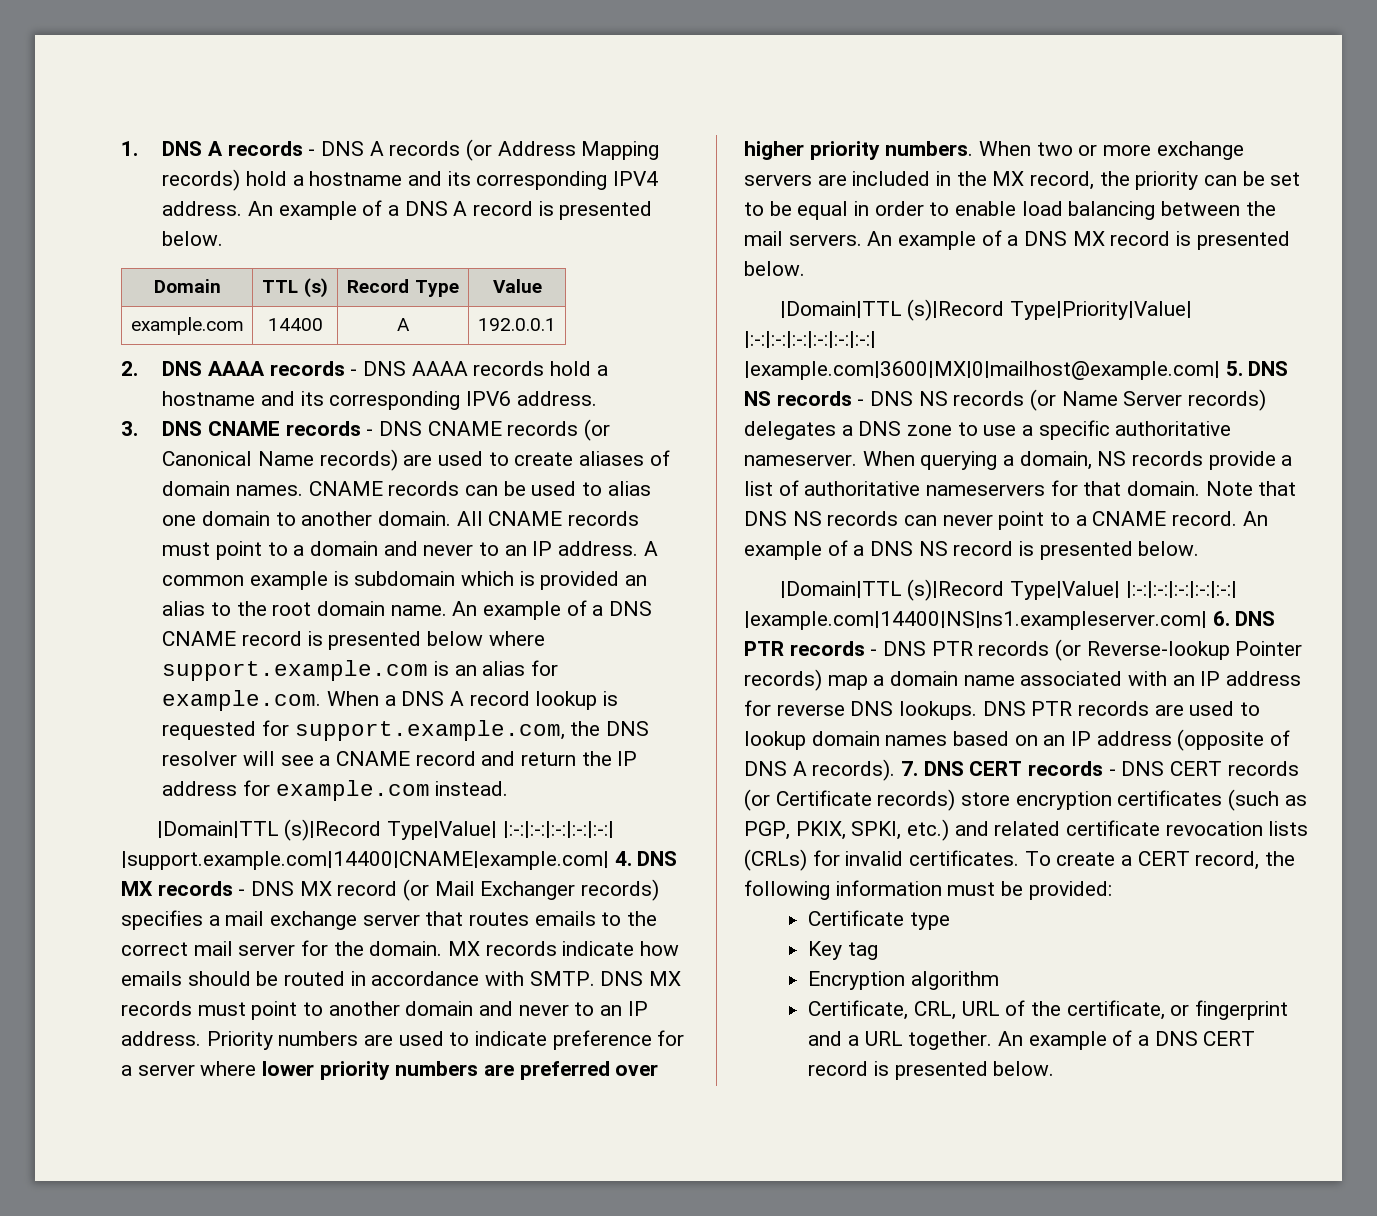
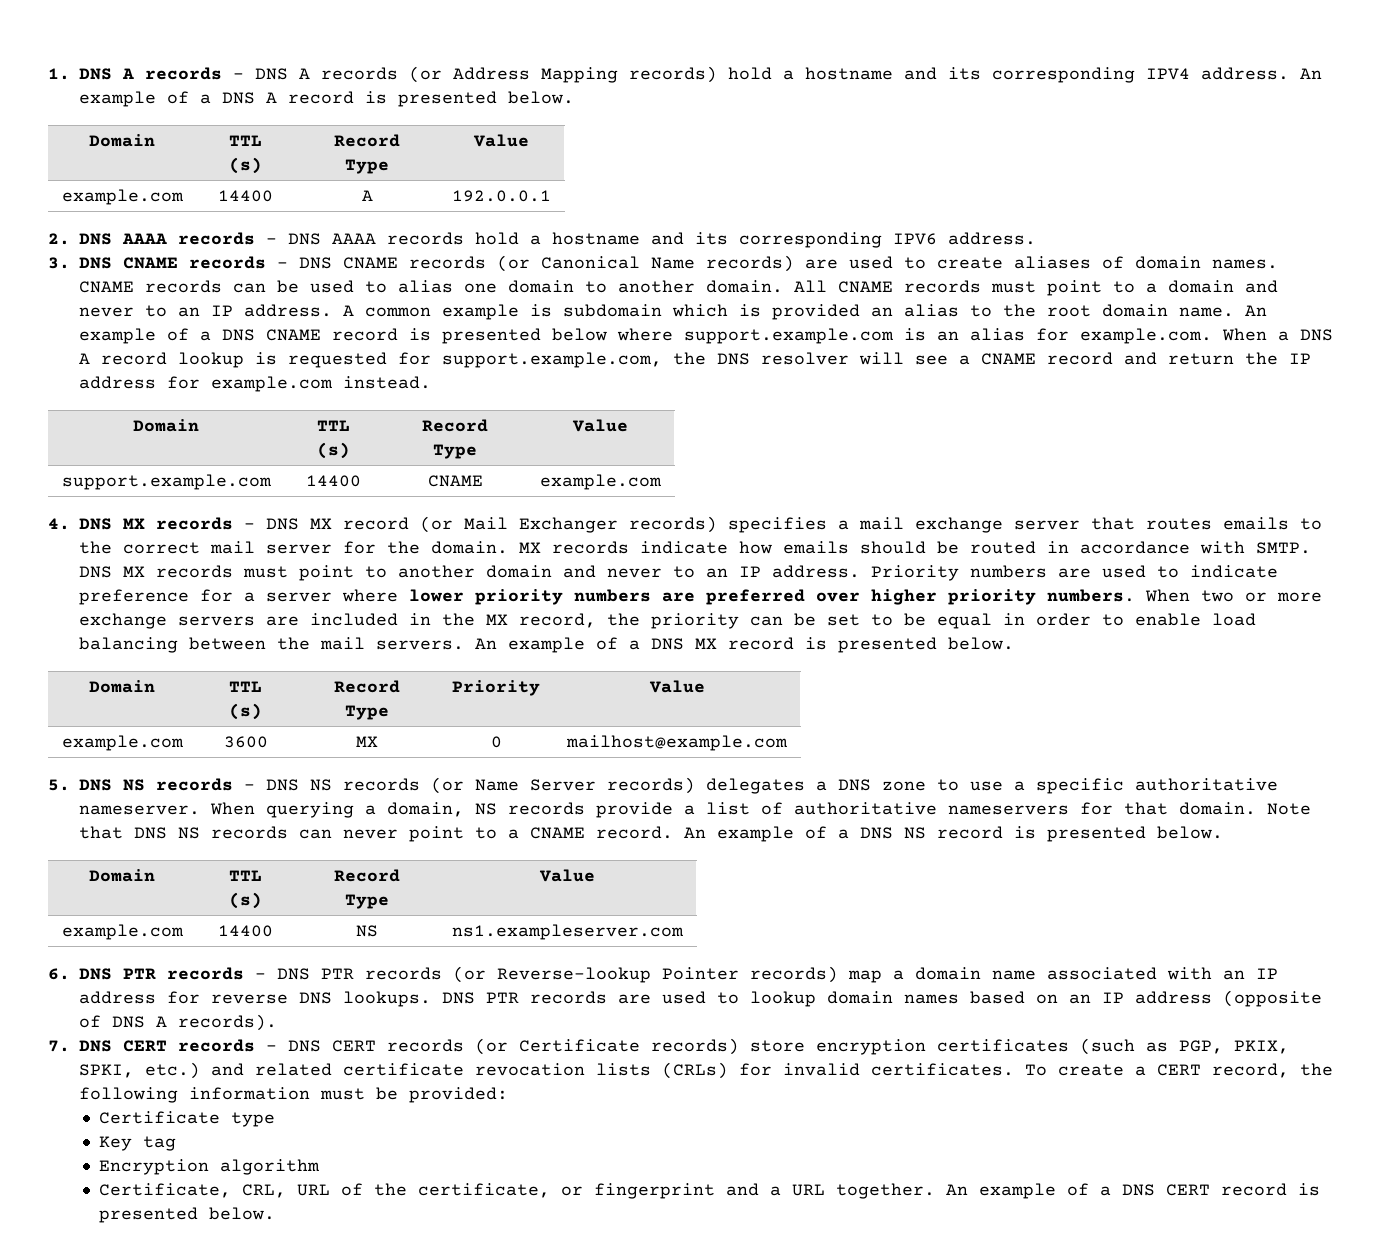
  An example of a DNS CNAME record is presented below where support.example.com is an alias for example.com. When a DNS A record lookup is requested for support.example.com, the DNS resolver will see a CNAME record and return the IP address for example.com instead.
- |Domain|TTL (s)|Record Type|Value| |:-:|:-:|:-:|:-:|:-:| |support.example.com|14400|CNAME|example.com| 4. DNS MX records - DNS MX record (or Mail Exchanger records) specifies a mail exchange server that routes emails to the correct mail server for the domain.
+ Domain | TTL (s) | Record Type | Value
+ support.example.com | 14400 | CNAME | example.com
+ 4. DNS MX records - DNS MX record (or Mail Exchanger records) specifies a mail exchange server that routes emails to the correct mail server for the domain.
- |Domain|TTL (s)|Record Type|Priority|Value| |:-:|:-:|:-:|:-:|:-:|:-:| |example.com|3600|MX|0|mailhost@example.com| 5. DNS NS records - DNS NS records (or Name Server records) delegates a DNS zone to use a specific authoritative nameserver.
+ Domain | TTL (s) | Record Type | Priority | Value
+ example.com | 3600 | MX | 0 | mailhost@example.com
+ 5. DNS NS records - DNS NS records (or Name Server records) delegates a DNS zone to use a specific authoritative nameserver.
  An example of a DNS NS record is presented below.
- |Domain|TTL (s)|Record Type|Value| |:-:|:-:|:-:|:-:|:-:| |example.com|14400|NS|ns1.exampleserver.com| 6. DNS PTR records - DNS PTR records (or Reverse-lookup Pointer records) map a domain name associated with an IP address for reverse DNS lookups.
+ Domain | TTL (s) | Record Type | Value
+ example.com | 14400 | NS | ns1.exampleserver.com
+ 6. DNS PTR records - DNS PTR records (or Reverse-lookup Pointer records) map a domain name associated with an IP address for reverse DNS lookups.
- DNS PTR records are used to lookup domain names based on an IP address (opposite of DNS A records). 7. DNS CERT records - DNS CERT records (or Certificate records) store encryption certificates (such as PGP, PKIX, SPKI, etc.) and related certificate revocation lists (CRLs) for invalid certificates.
+ DNS PTR records are used to lookup domain names based on an IP address (opposite of DNS A records).
+ 7. DNS CERT records - DNS CERT records (or Certificate records) store encryption certificates (such as PGP, PKIX, SPKI, etc.) and related certificate revocation lists (CRLs) for invalid certificates.

